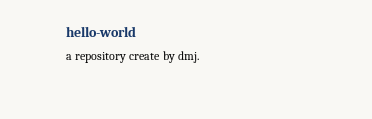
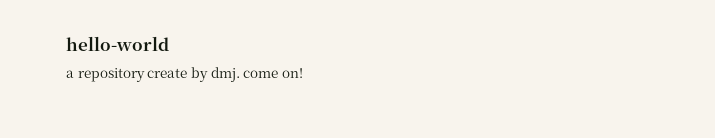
- a repository create by dmj.
+ a repository create by dmj. come on!

